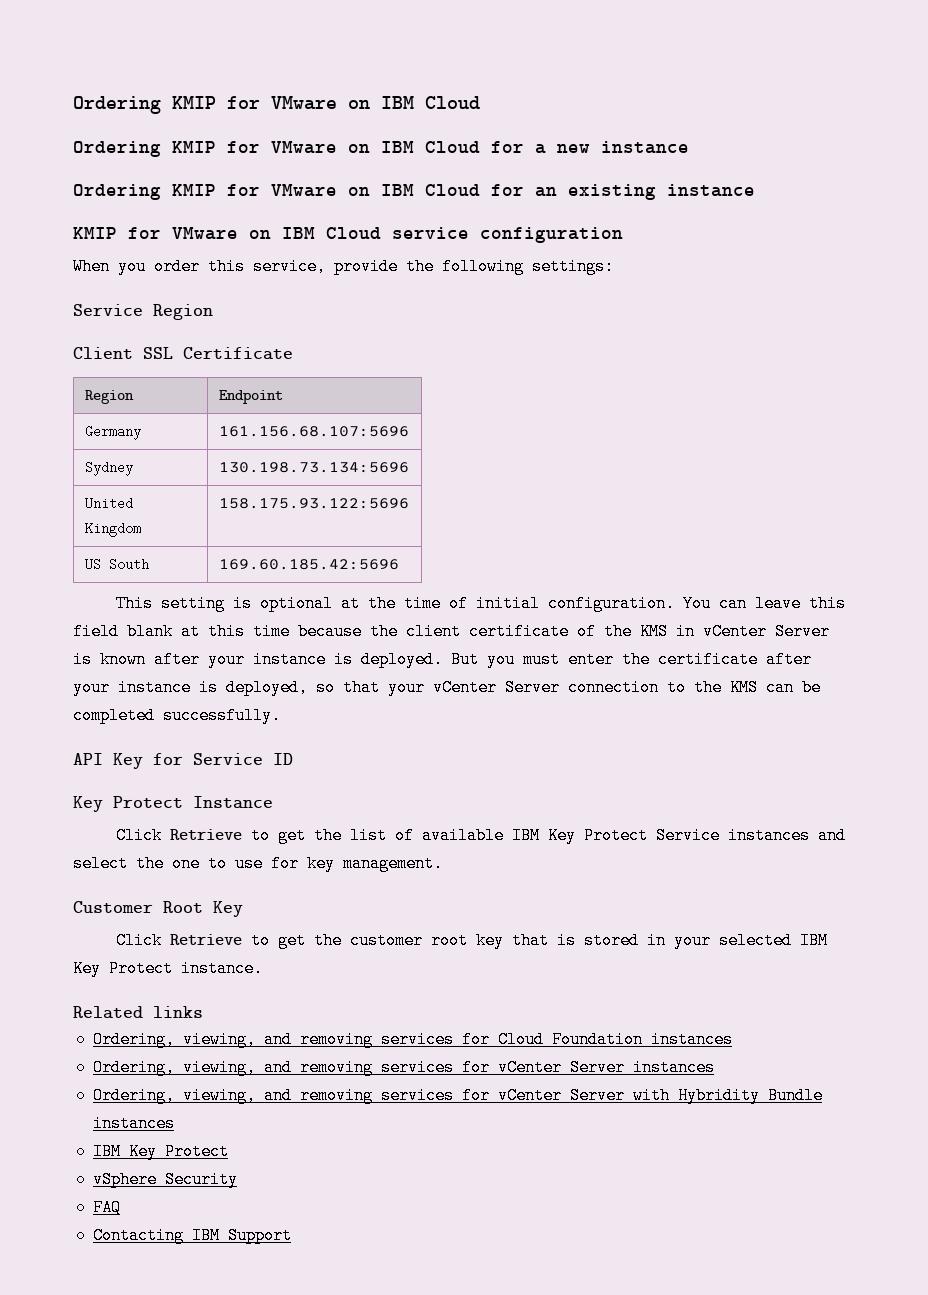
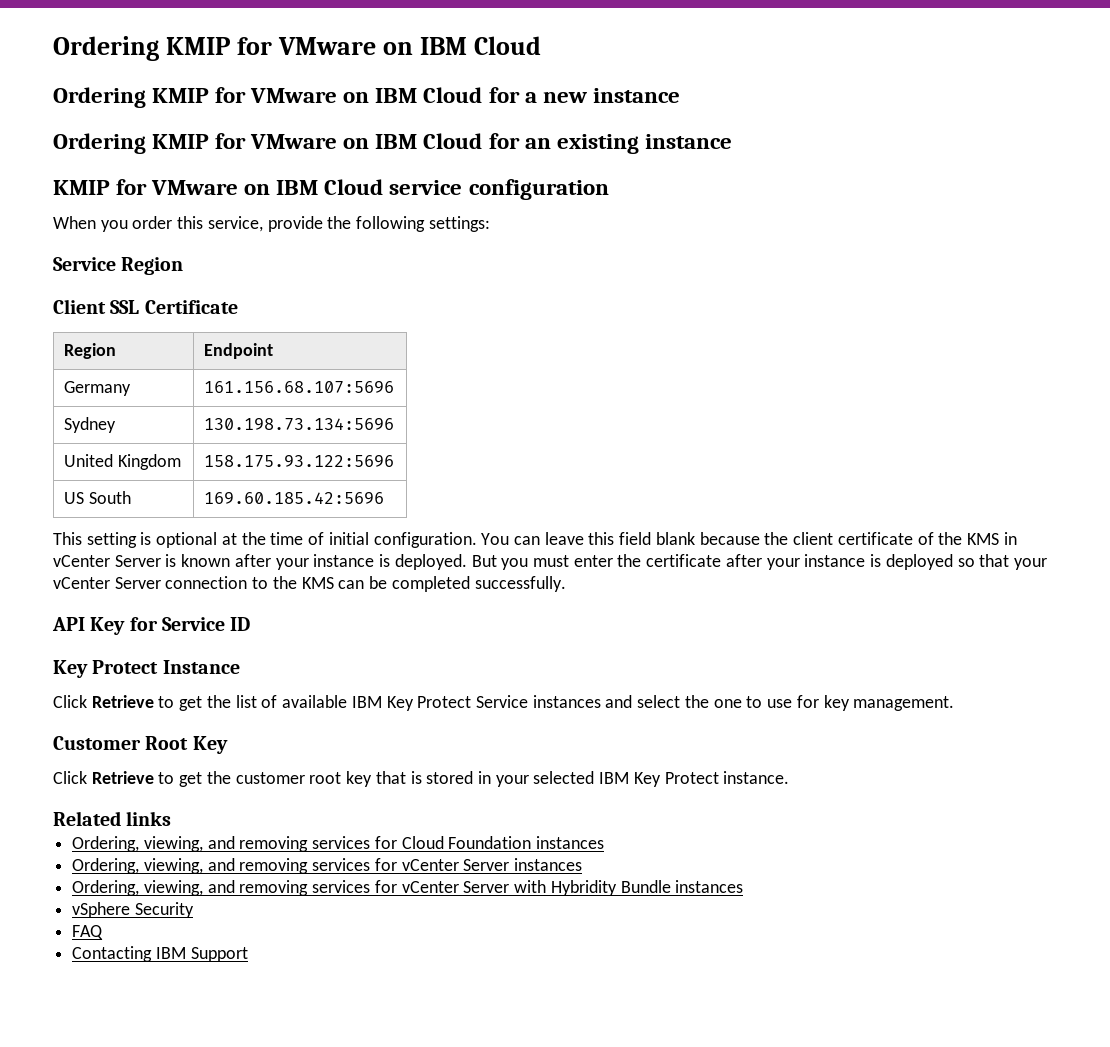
- You can leave this field blank at this time because the client certificate of the KMS in vCenter Server is known after your instance is deployed.
+ You can leave this field blank because the client certificate of the KMS in vCenter Server is known after your instance is deployed.
- But you must enter the certificate after your instance is deployed, so that your vCenter Server connection to the KMS can be completed successfully.
+ But you must enter the certificate after your instance is deployed so that your vCenter Server connection to the KMS can be completed successfully.
  Ordering, viewing, and removing services for vCenter Server with Hybridity Bundle instances
- IBM Key Protect

